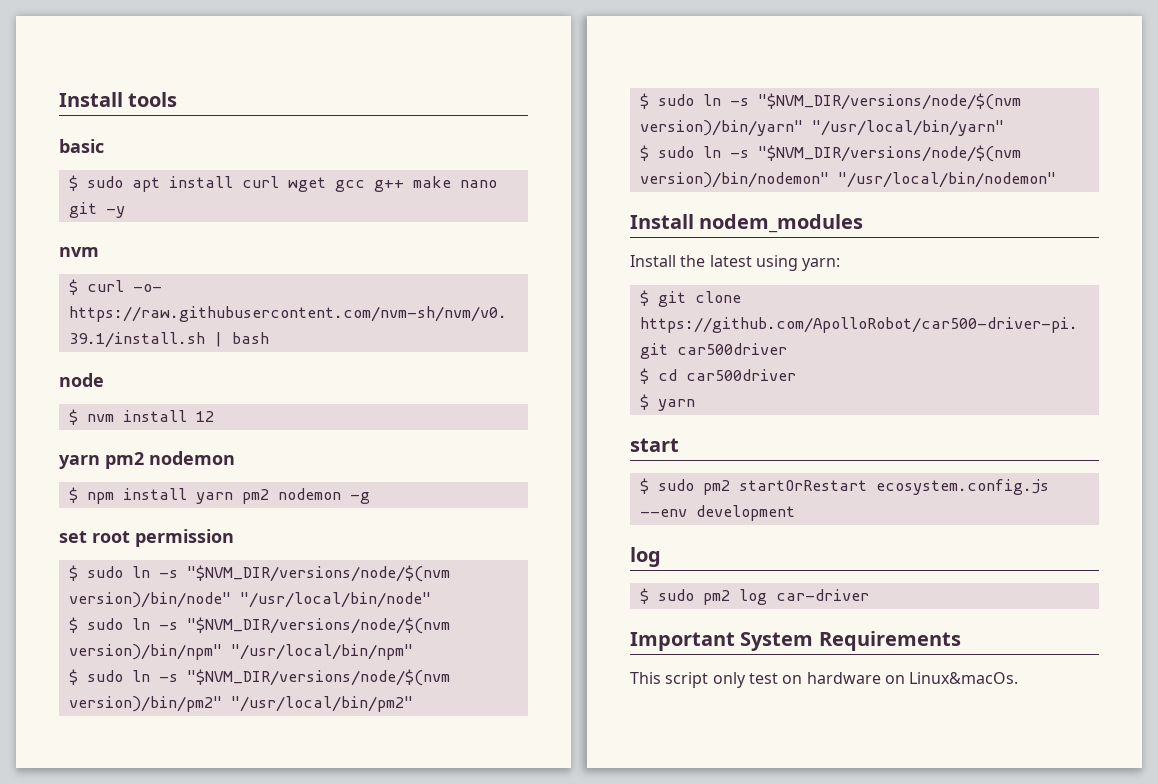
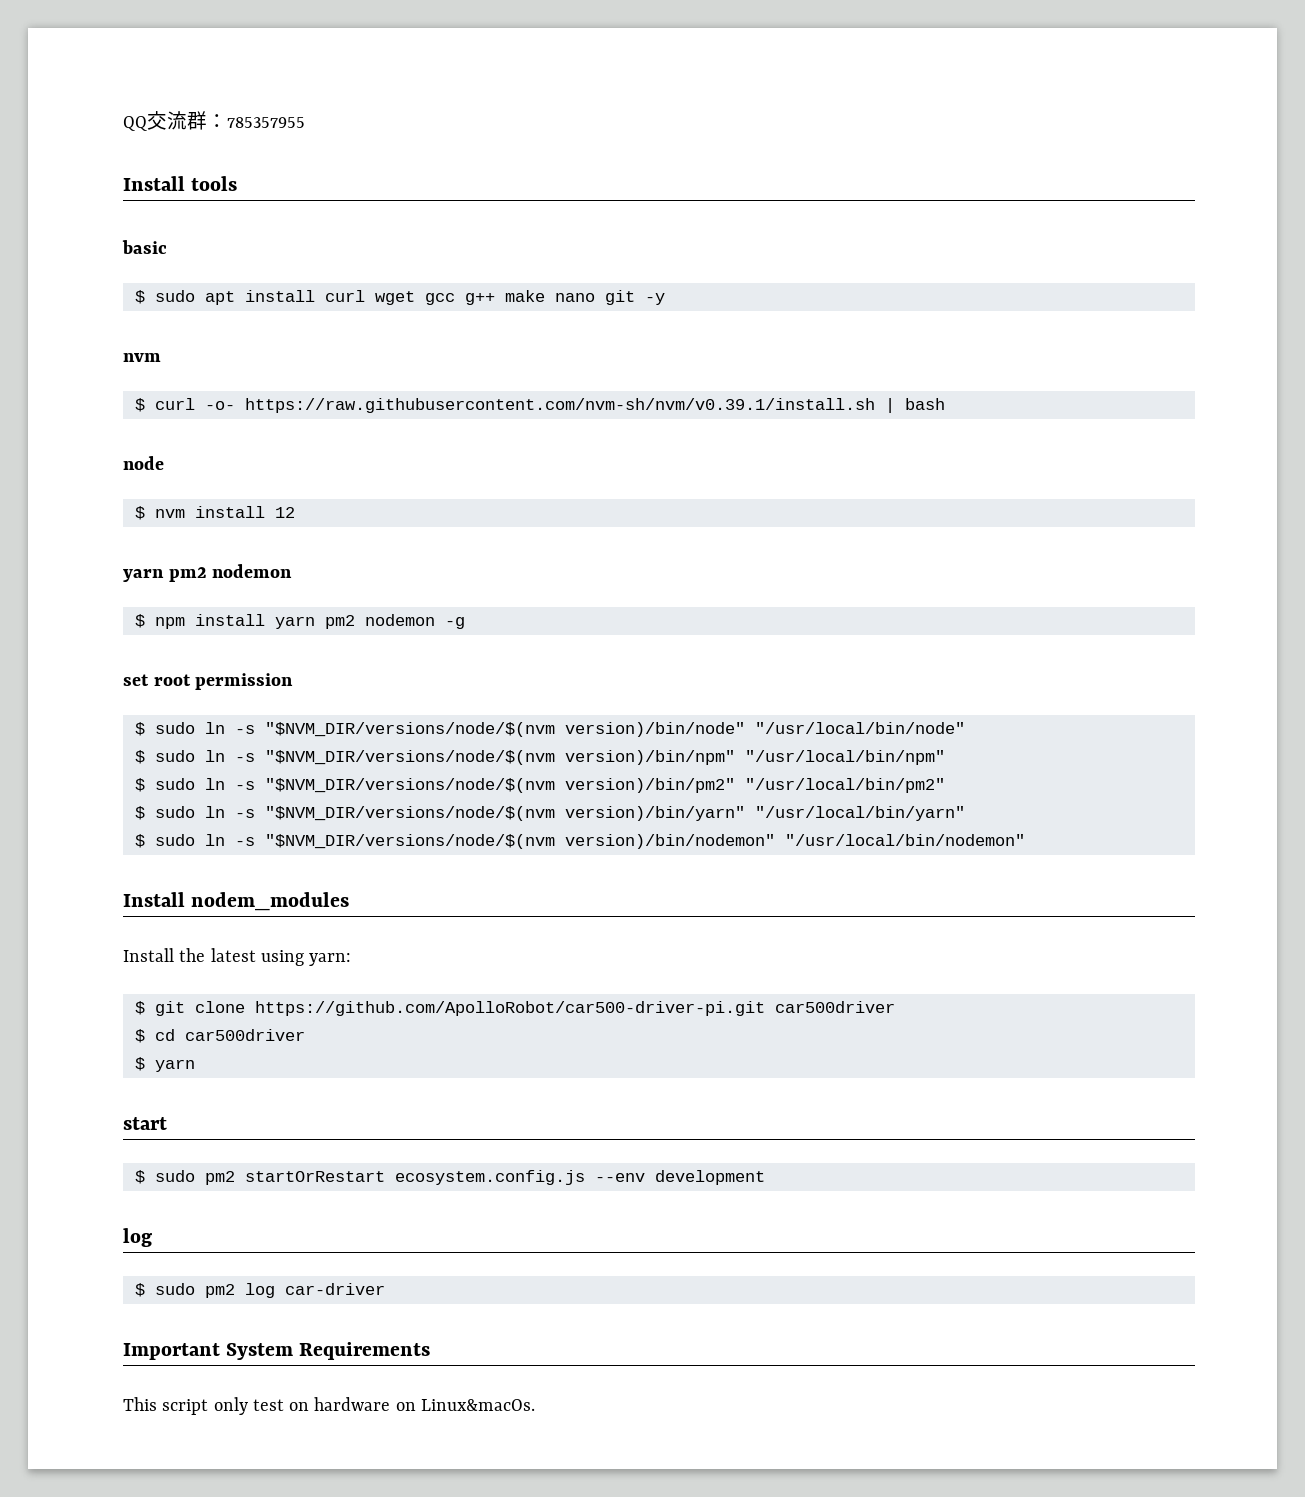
+ QQ交流群：785357955

